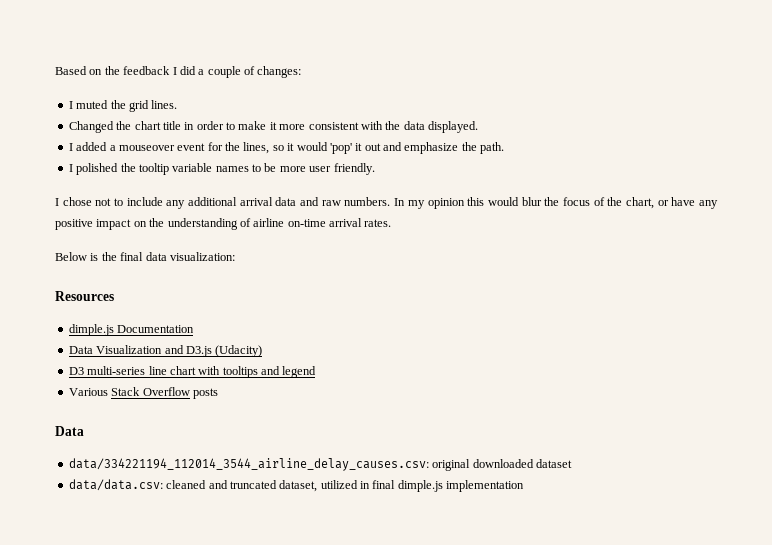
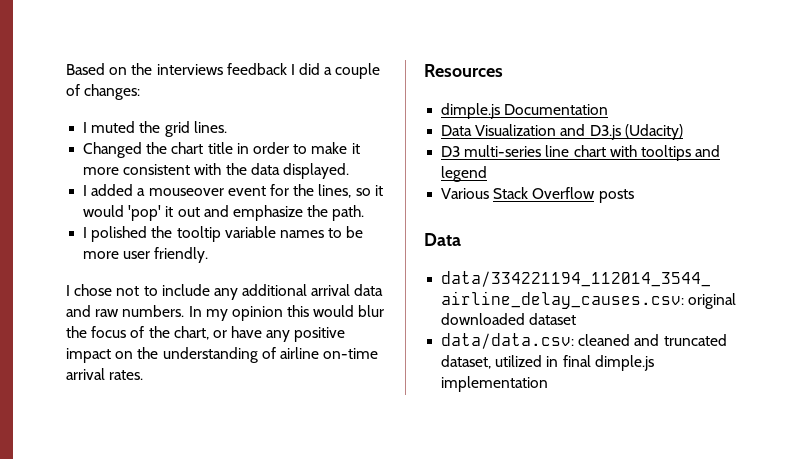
- Based on the feedback I did a couple of changes:
+ Based on the interviews feedback I did a couple of changes:
- Below is the final data visualization:

